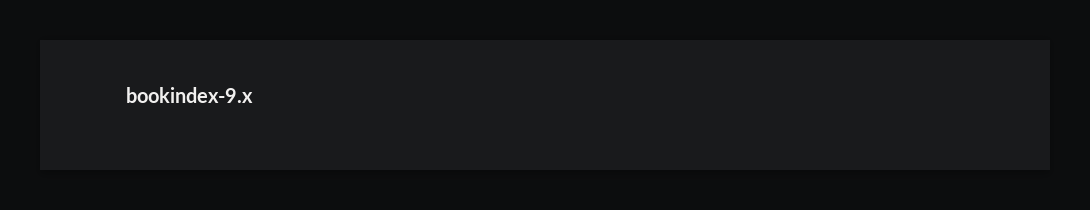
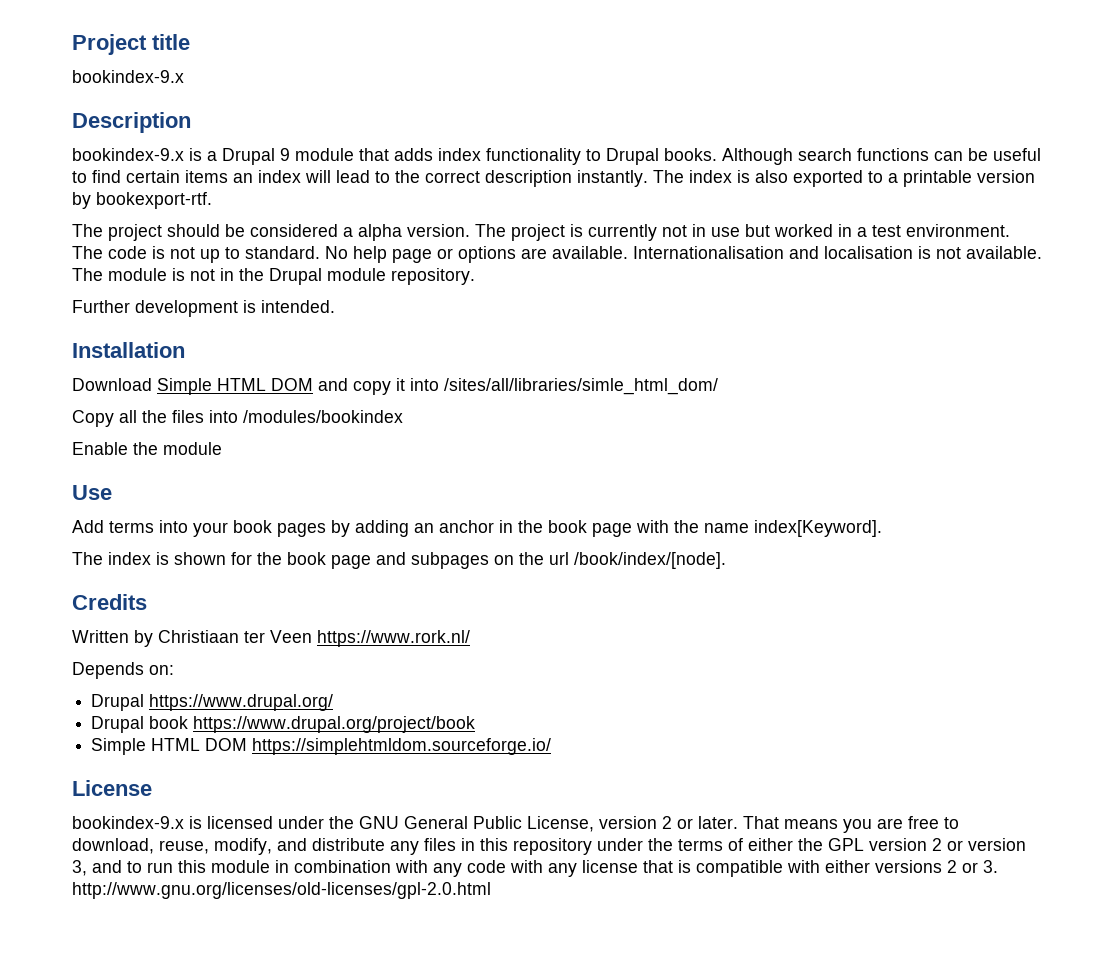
+ Project title
  bookindex-9.x
+ Description
+ bookindex-9.x is a Drupal 9 module that adds index functionality to Drupal books. Although search functions can be useful to find certain items an index will lead to the correct description instantly. The index is also exported to a printable version by bookexport-rtf.
+ The project should be considered a alpha version. The project is currently not in use but worked in a test environment. The code is not up to standard. No help page or options are available. Internationalisation and localisation is not available. The module is not in the Drupal module repository.
+ Further development is intended.
+ Installation
+ Download Simple HTML DOM and copy it into /sites/all/libraries/simle_html_dom/
+ Copy all the files into /modules/bookindex
+ Enable the module
+ Use
+ Add terms into your book pages by adding an anchor in the book page with the name index[Keyword].
+ The index is shown for the book page and subpages on the url /book/index/[node].
+ Credits
+ Written by Christiaan ter Veen https://www.rork.nl/
+ Depends on:
+ Drupal https://www.drupal.org/
+ Drupal book https://www.drupal.org/project/book
+ Simple HTML DOM https://simplehtmldom.sourceforge.io/
+ License
+ bookindex-9.x is licensed under the GNU General Public License, version 2 or later. That means you are free to download, reuse, modify, and distribute any files in this repository under the terms of either the GPL version 2 or version 3, and to run this module in combination with any code with any license that is compatible with either versions 2 or 3. http://www.gnu.org/licenses/old-licenses/gpl-2.0.html

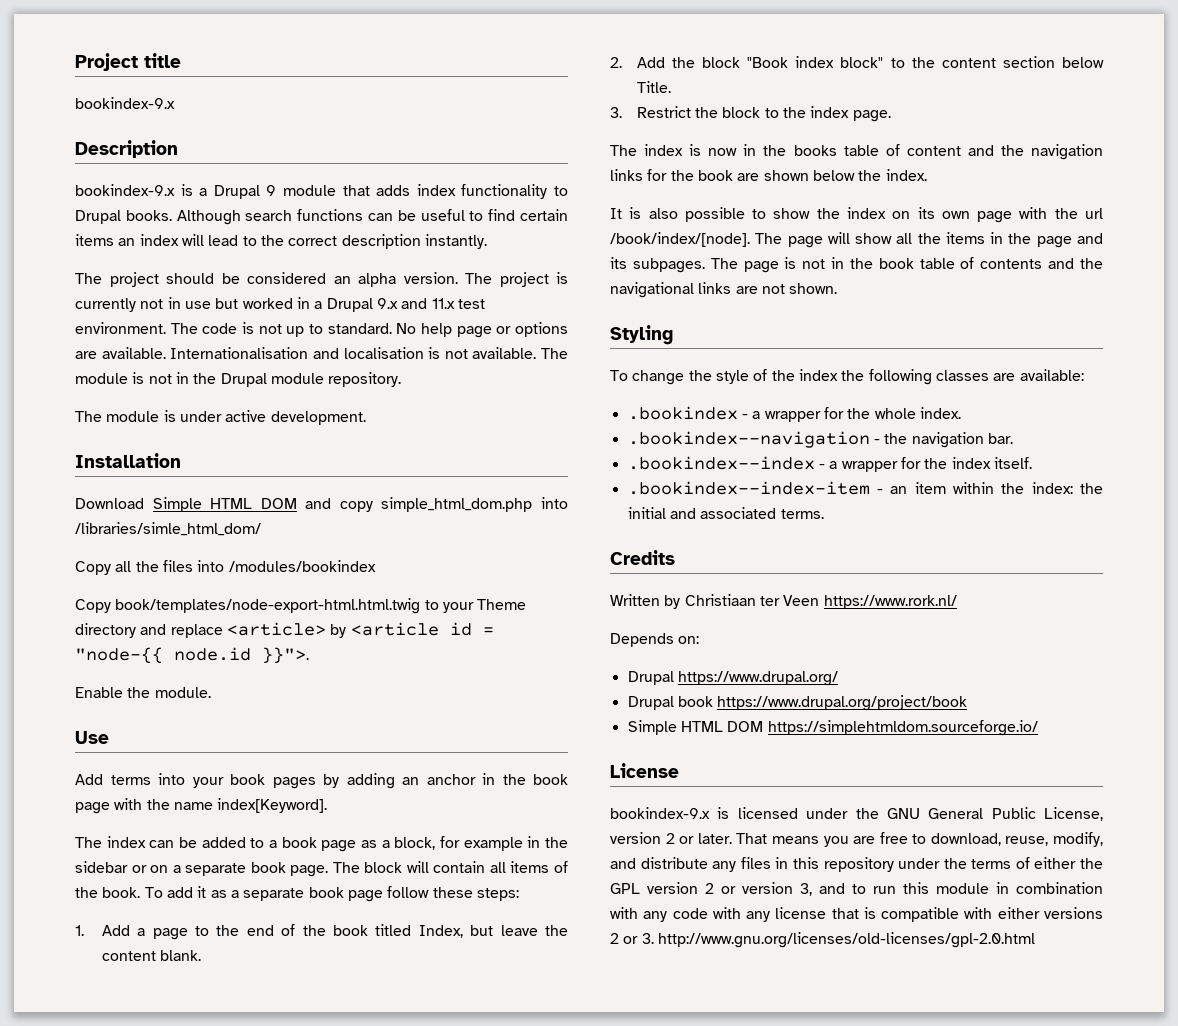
- The index is also exported to a printable version by bookexport-rtf.
- The project should be considered a alpha version.
+ The project should be considered an alpha version.
- The project is currently not in use but worked in a test environment.
+ The project is currently not in use but worked in a Drupal 9.x and 11.x test environment.
- Further development is intended.
+ The module is under active development.
- Download Simple HTML DOM and copy it into /sites/all/libraries/simle_html_dom/
+ Download Simple HTML DOM and copy simple_html_dom.php into /libraries/simle_html_dom/
+ Copy book/templates/node-export-html.html.twig to your Theme directory and replace <article> by <article id = "node-{{ node.id }}">.
- Enable the module
+ Enable the module.
- The index is shown for the book page and subpages on the url /book/index/[node].
+ The index can be added to a book page as a block, for example in the sidebar or on a separate book page. The block will contain all items of the book. To add it as a separate book page follow these steps:
+ 1. Add a page to the end of the book titled Index, but leave the content blank.
+ 2. Add the block "Book index block" to the content section below Title.
+ 3. Restrict the block to the index page.
+ The index is now in the books table of content and the navigation links for the book are shown below the index.
+ It is also possible to show the index on its own page with the url /book/index/[node]. The page will show all the items in the page and its subpages. The page is not in the book table of contents and the navigational links are not shown.
+ Styling
+ To change the style of the index the following classes are available:
+ .bookindex - a wrapper for the whole index.
+ .bookindex--navigation - the navigation bar.
+ .bookindex--index - a wrapper for the index itself.
+ .bookindex--index-item - an item within the index: the initial and associated terms.

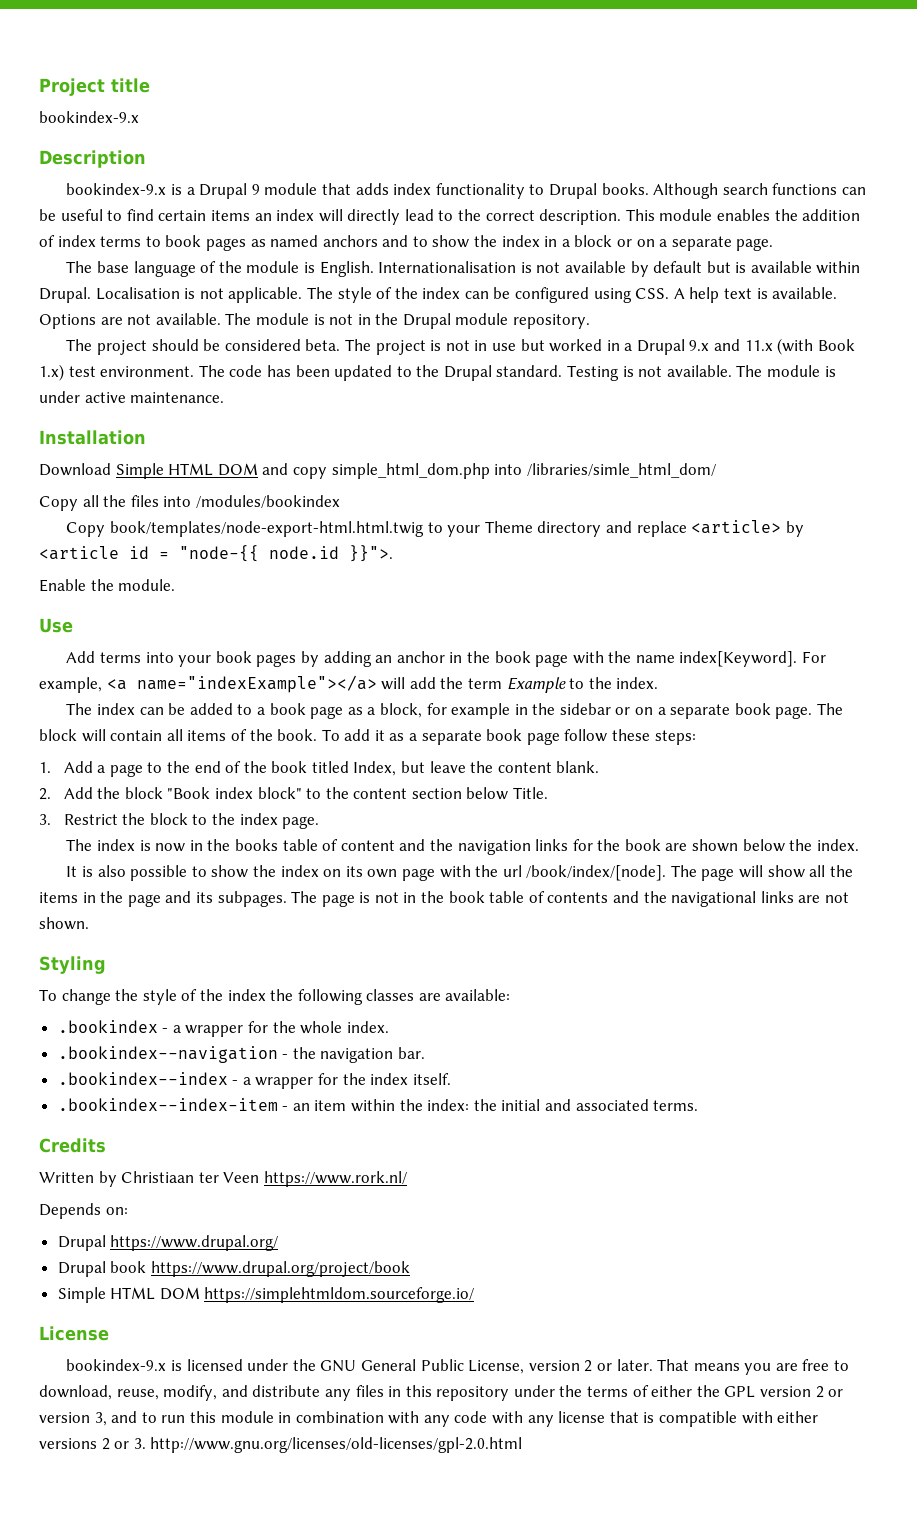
- Although search functions can be useful to find certain items an index will lead to the correct description instantly.
- The project should be considered an alpha version. The project is currently not in use but worked in a Drupal 9.x and 11.x test environment. The code is not up to standard. No help page or options are available. Internationalisation and localisation is not available.
+ Although search functions can be useful to find certain items an index will directly lead to the correct description. This module enables the addition of index terms to book pages as named anchors and to show the index in a block or on a separate page.
+ The base language of the module is English. Internationalisation is not available by default but is available within Drupal. Localisation is not applicable. The style of the index can be configured using CSS. A help text is available. Options are not available.
- The module is under active development.
+ The project should be considered beta. The project is not in use but worked in a Drupal 9.x and 11.x (with Book 1.x) test environment. The code has been updated to the Drupal standard. Testing is not available. The module is under active maintenance.
+ For example, <a name="indexExample"></a> will add the term Example to the index.

